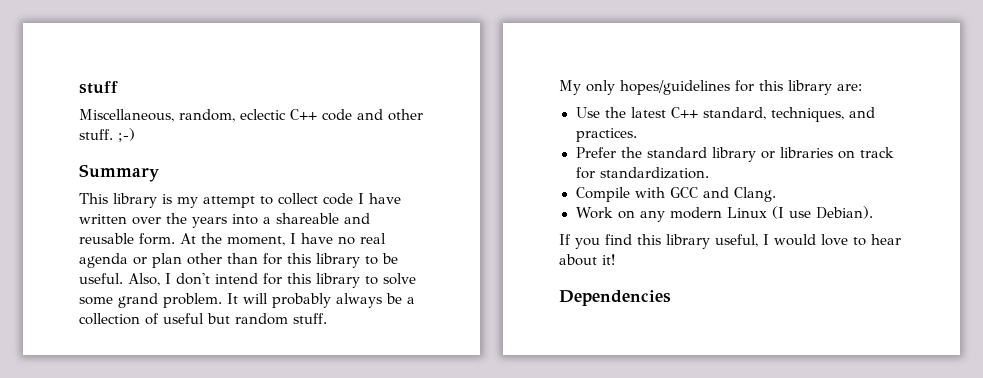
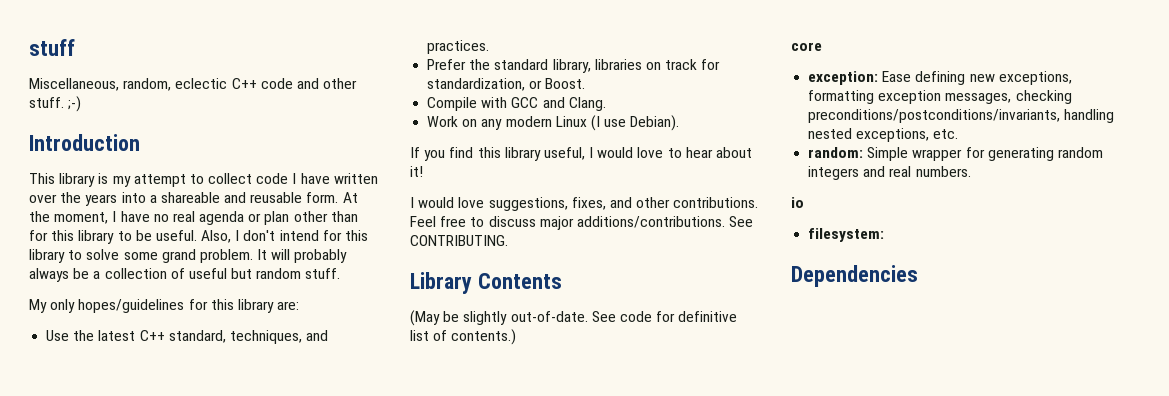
- Summary
+ Introduction
- Prefer the standard library or libraries on track for standardization.
+ Prefer the standard library, libraries on track for standardization, or Boost.
+ I would love suggestions, fixes, and other contributions. Feel free to discuss major additions/contributions. See CONTRIBUTING.
+ Library Contents
+ (May be slightly out-of-date. See code for definitive list of contents.)
+ core
+ exception: Ease defining new exceptions, formatting exception messages, checking preconditions/postconditions/invariants, handling nested exceptions, etc.
+ random: Simple wrapper for generating random integers and real numbers.
+ io
+ filesystem:

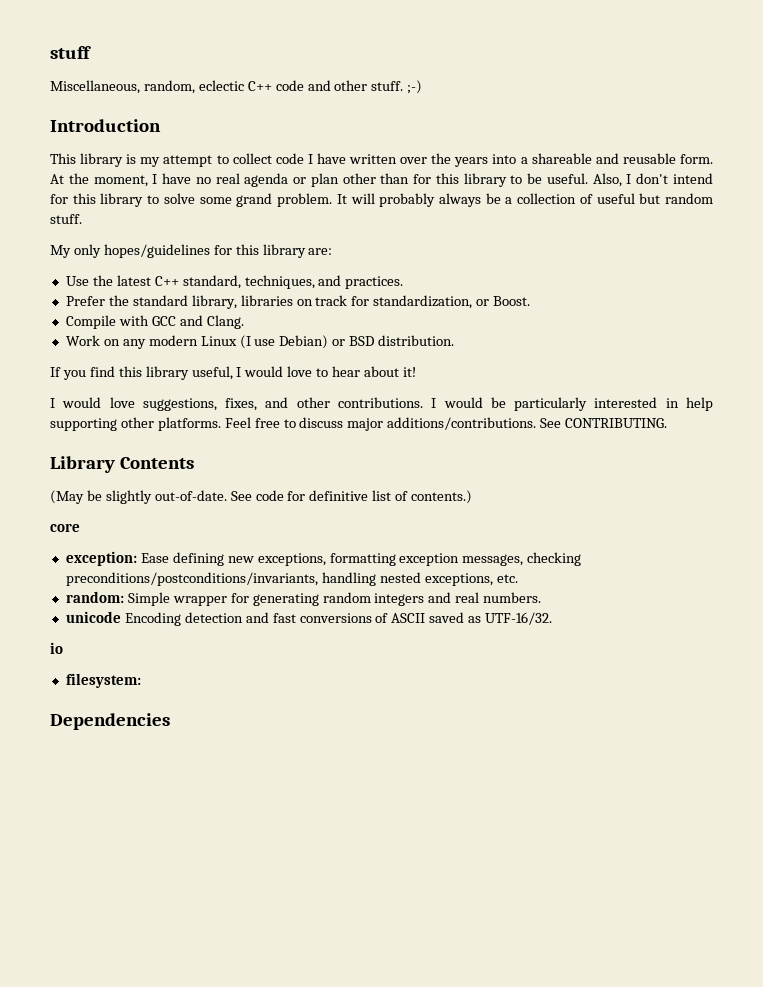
- Work on any modern Linux (I use Debian).
+ Work on any modern Linux (I use Debian) or BSD distribution.
+ I would be particularly interested in help supporting other platforms.
+ unicode Encoding detection and fast conversions of ASCII saved as UTF-16/32.

